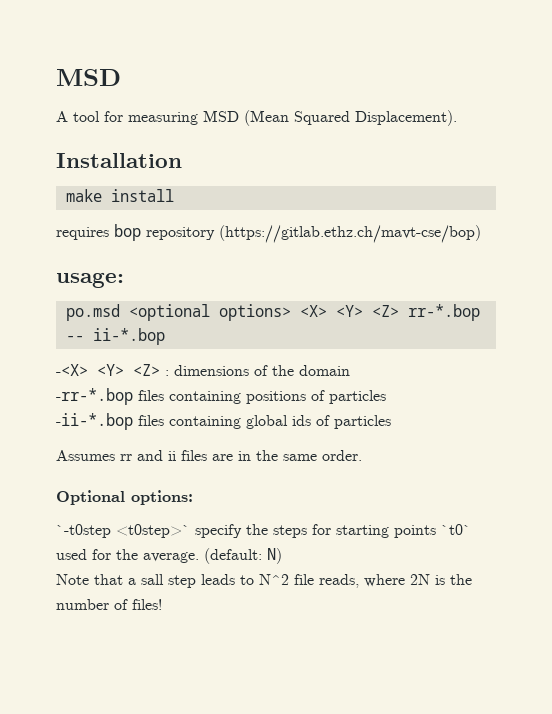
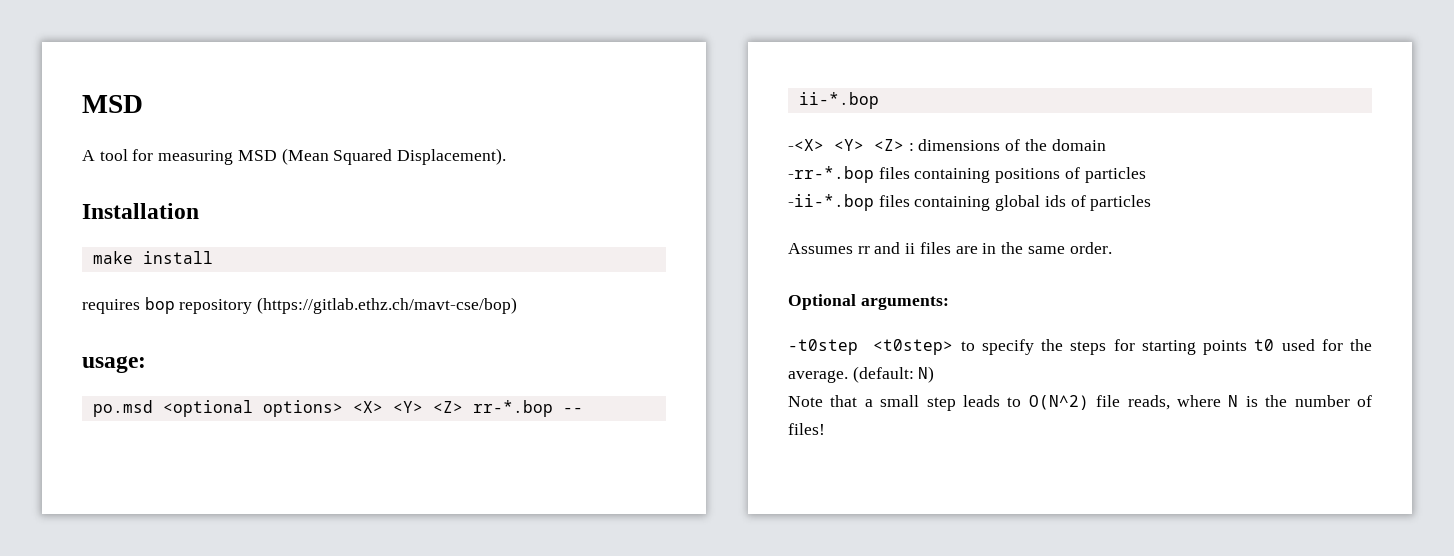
- Optional options:
- `-t0step <t0step>` specify the steps for starting points `t0` used for the average.
+ Optional arguments:
+ -t0step <t0step> to specify the steps for starting points t0 used for the average.
- Note that a sall step leads to N^2 file reads, where 2N is the number of files!
+ Note that a small step leads to O(N^2) file reads, where N is the number of files!

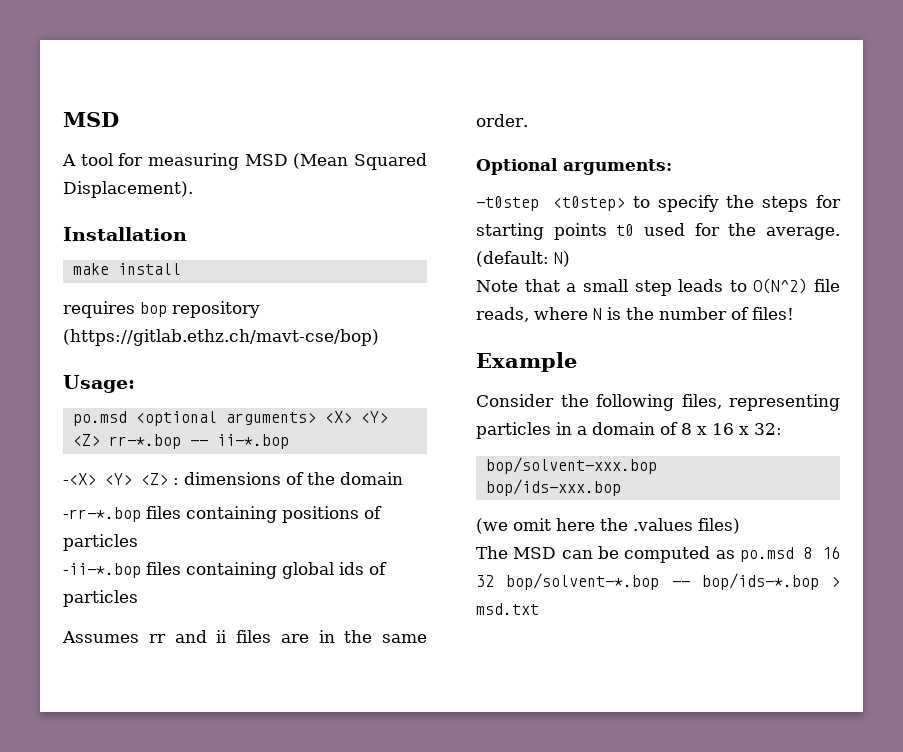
- usage:
+ Usage:
- po.msd <optional options> <X> <Y> <Z> rr-*.bop -- ii-*.bop
+ po.msd <optional arguments> <X> <Y> <Z> rr-*.bop -- ii-*.bop
+ Example
+ Consider the following files, representing particles in a domain of 8 x 16 x 32:
+ bop/solvent-xxx.bop
+ bop/ids-xxx.bop
+ (we omit here the .values files)
+ The MSD can be computed as po.msd 8 16 32 bop/solvent-*.bop -- bop/ids-*.bop > msd.txt

